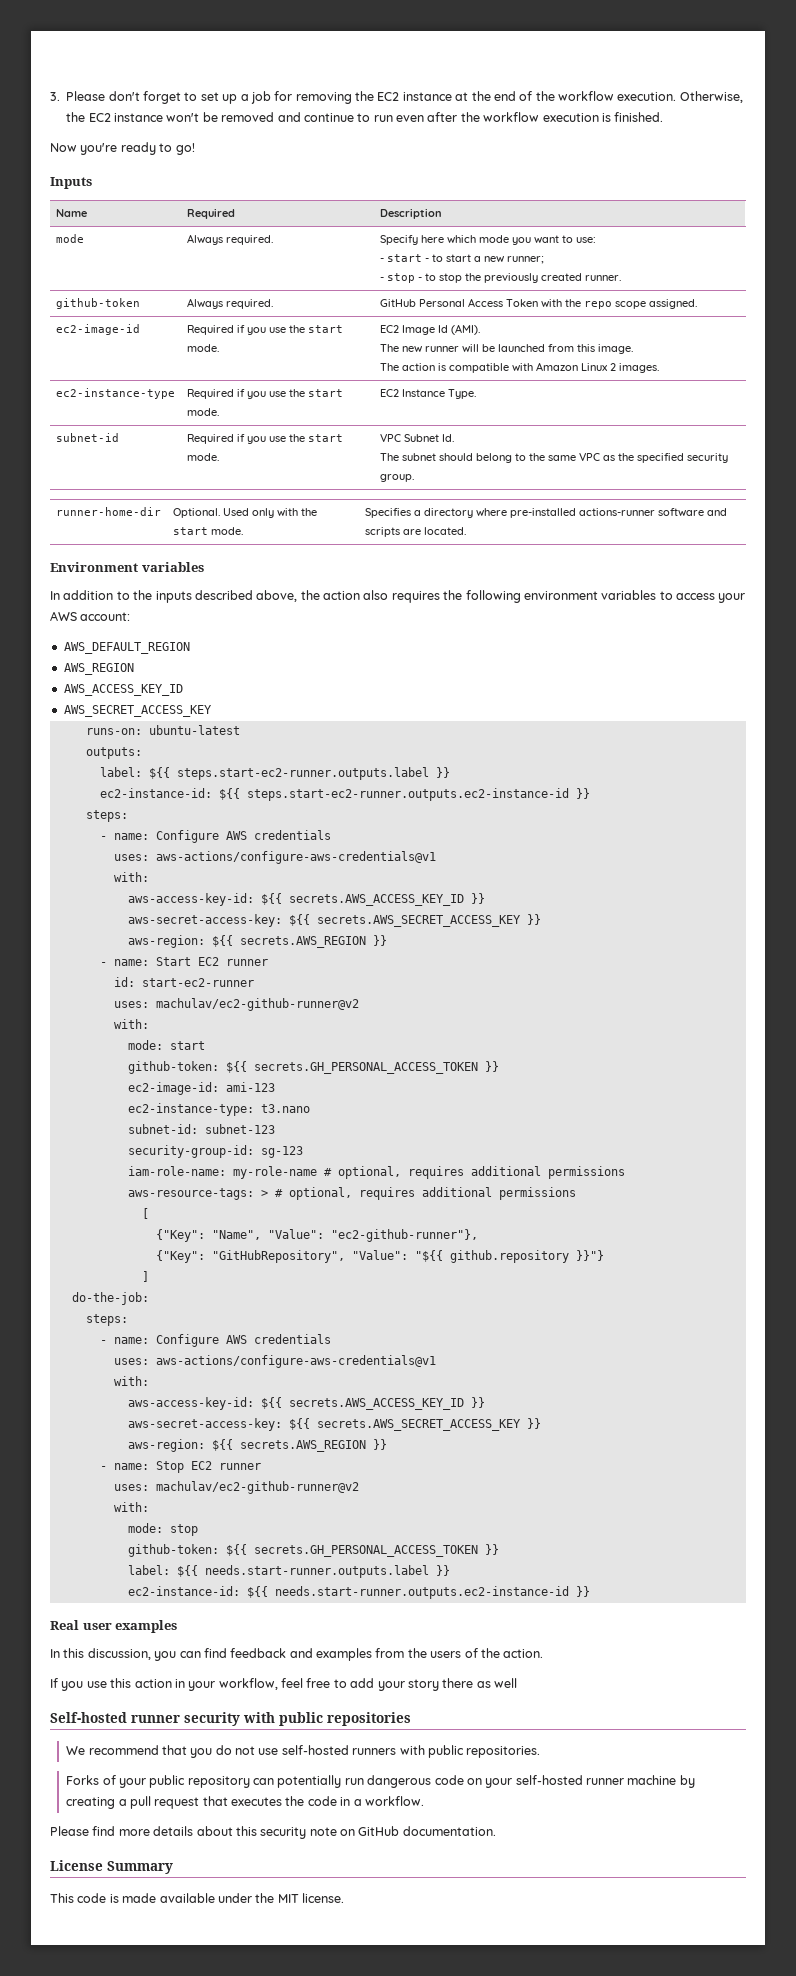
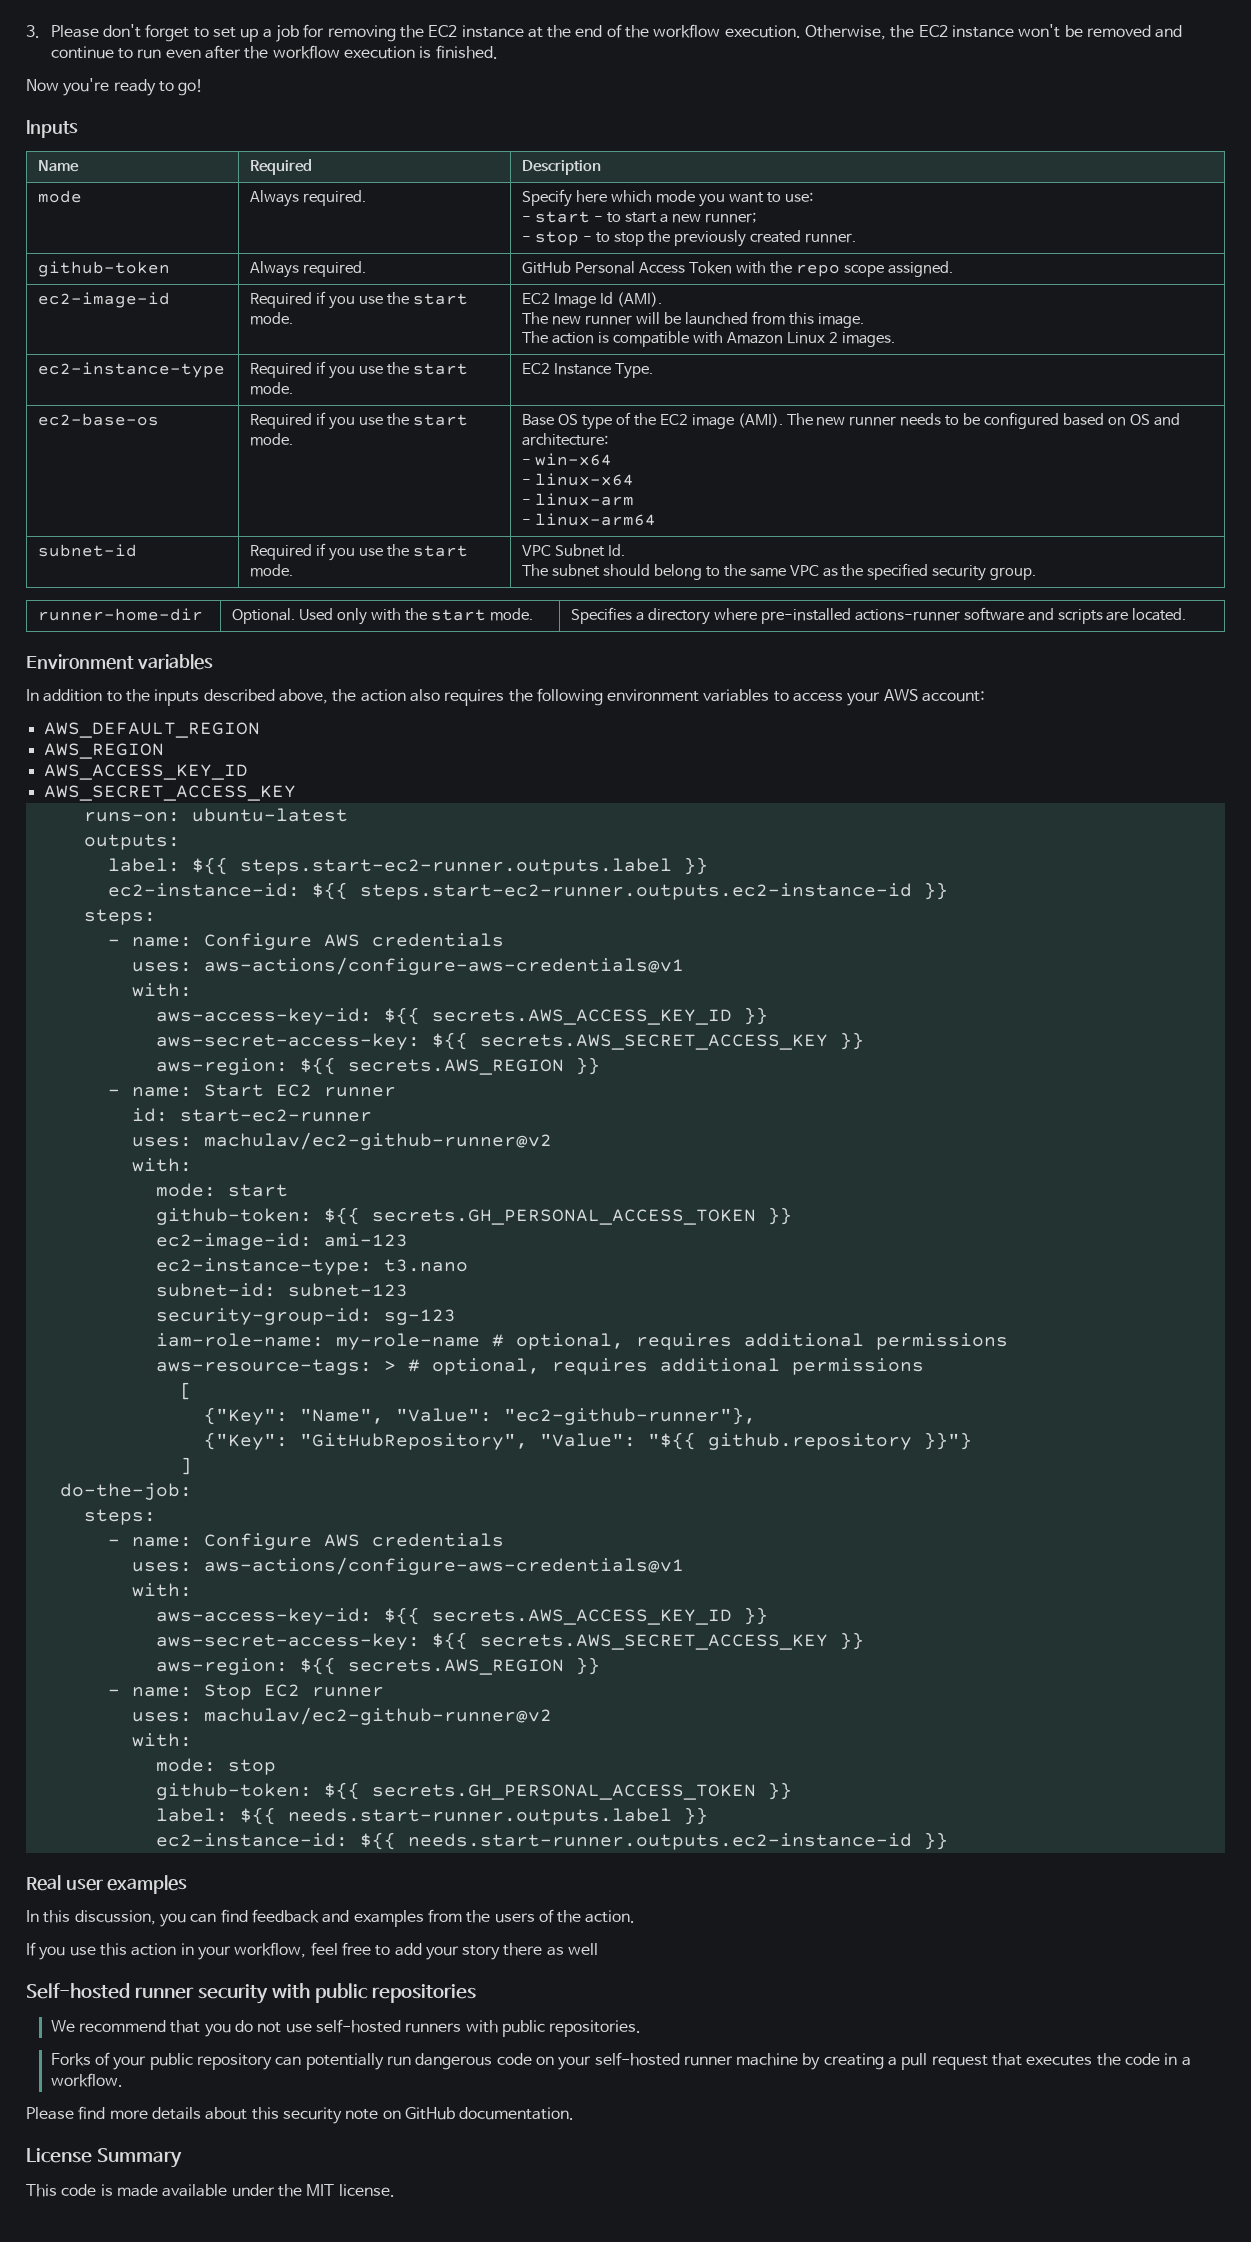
+ ec2-base-os | Required if you use the start mode. | Base OS type of the EC2 image (AMI). The new runner needs to be configured based on OS and architecture:
+ - win-x64
+ - linux-x64
+ - linux-arm
+ - linux-arm64

